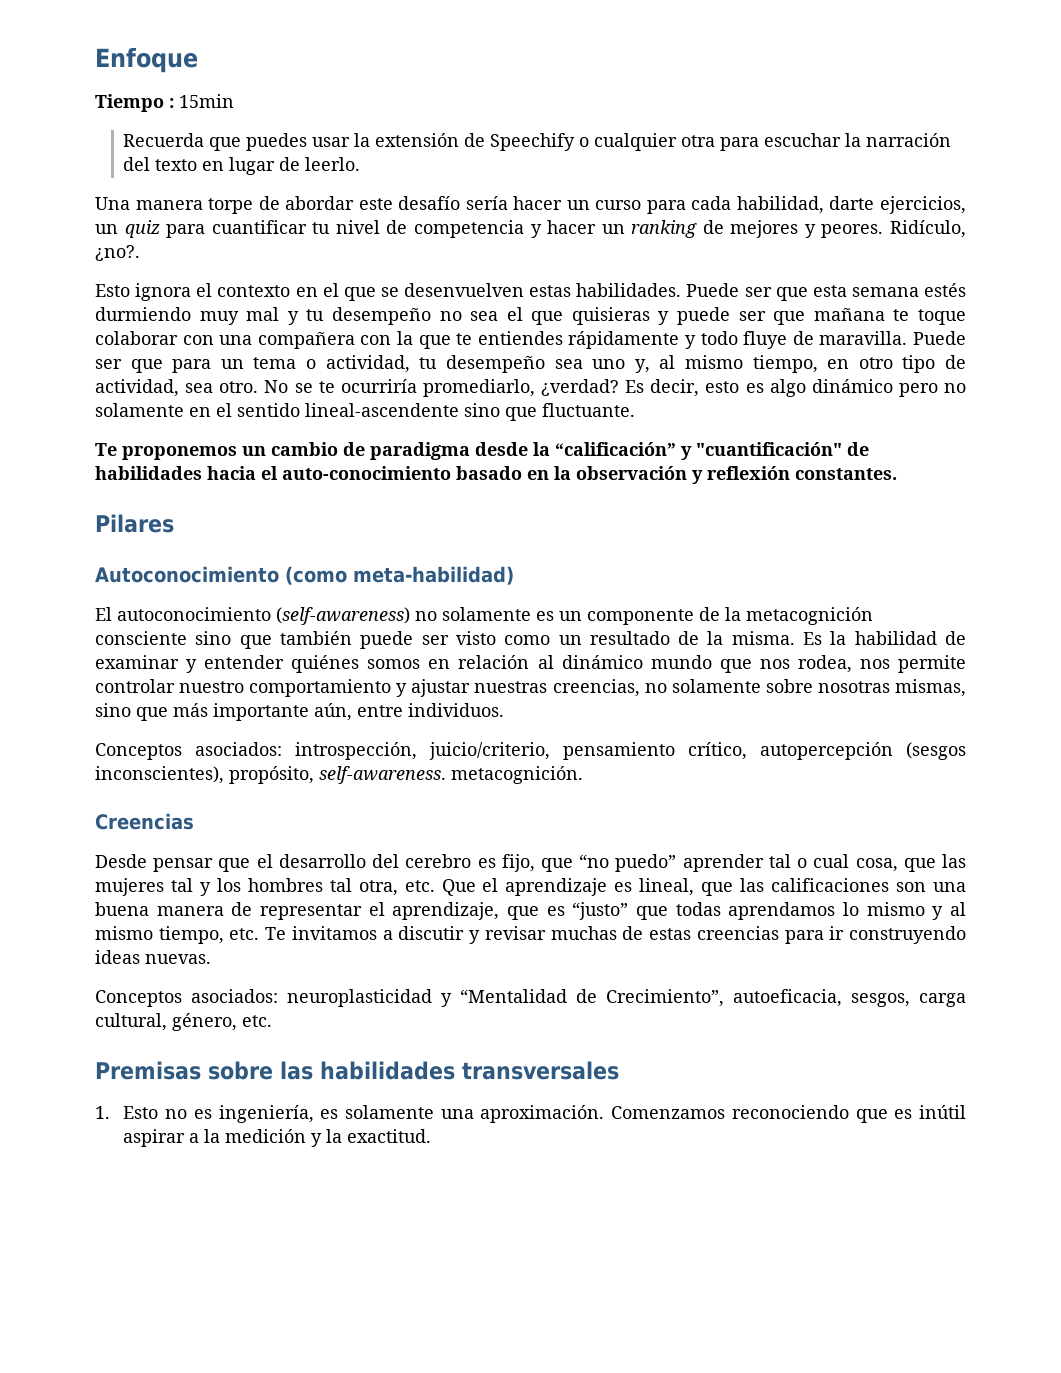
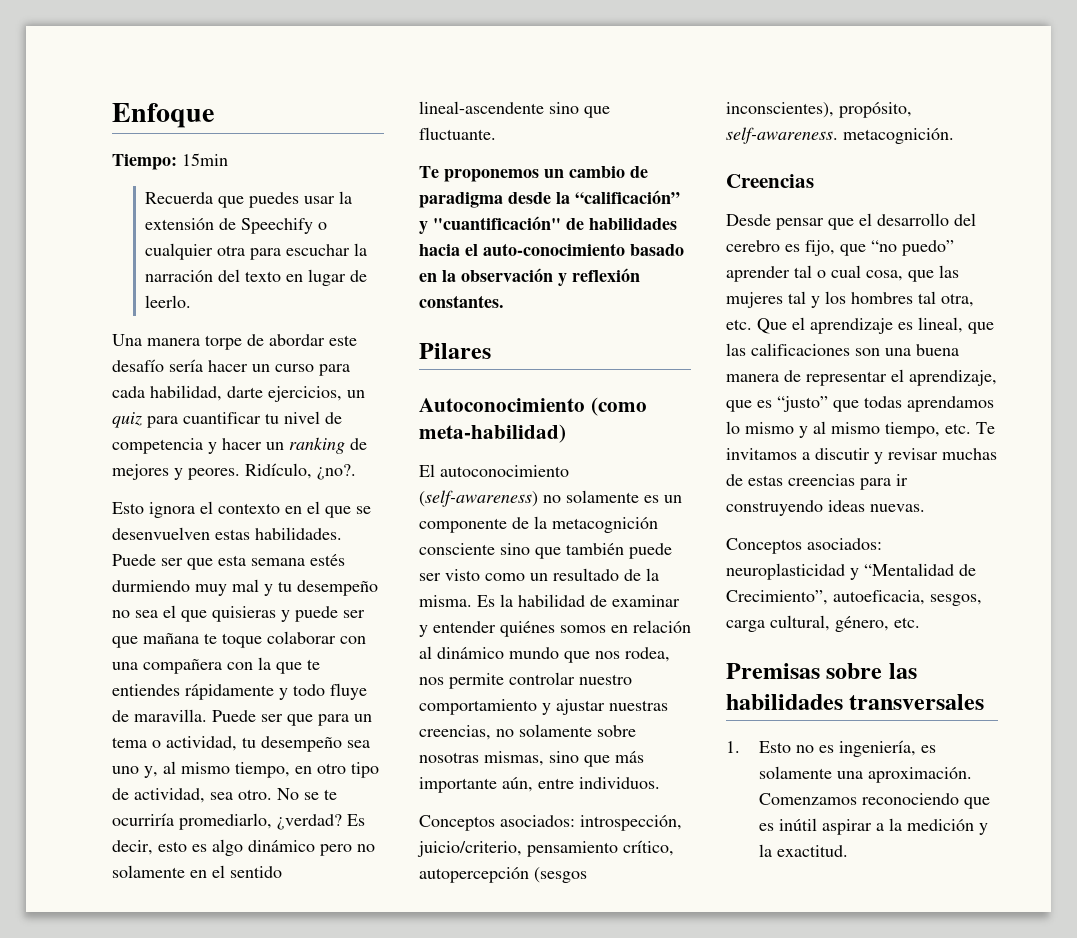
- Tiempo : 15min
+ Tiempo: 15min

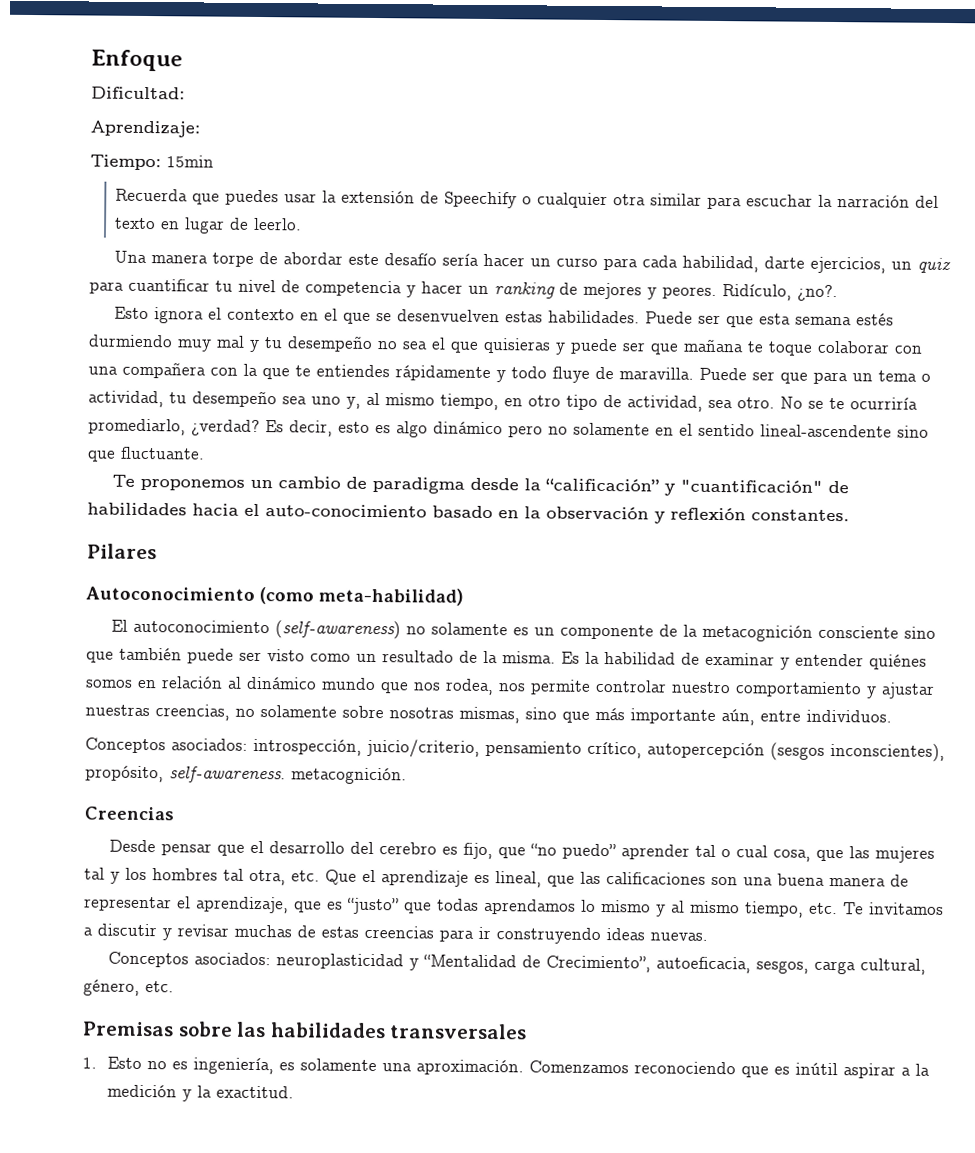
+ Dificultad:
+ Aprendizaje:
- Recuerda que puedes usar la extensión de Speechify o cualquier otra para escuchar la narración del texto en lugar de leerlo.
+ Recuerda que puedes usar la extensión de Speechify o cualquier otra similar para escuchar la narración del texto en lugar de leerlo.

